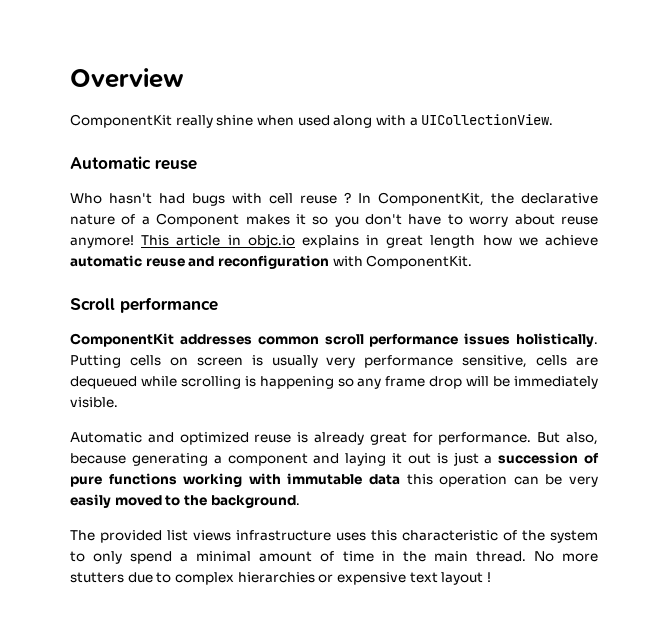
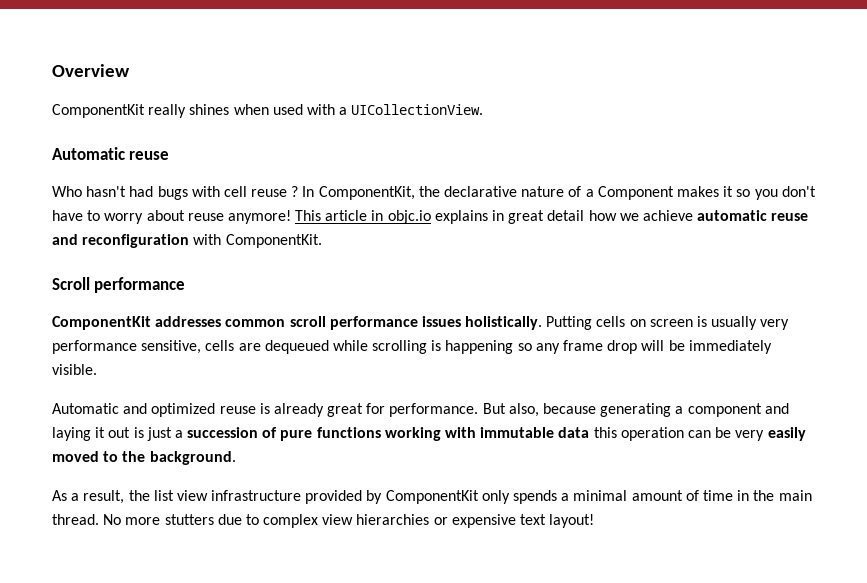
- ComponentKit really shine when used along with a UICollectionView.
+ ComponentKit really shines when used with a UICollectionView.
- This article in objc.io explains in great length how we achieve automatic reuse and reconfiguration with ComponentKit.
+ This article in objc.io explains in great detail how we achieve automatic reuse and reconfiguration with ComponentKit.
- The provided list views infrastructure uses this characteristic of the system to only spend a minimal amount of time in the main thread.
+ As a result, the list view infrastructure provided by ComponentKit only spends a minimal amount of time in the main thread.
- No more stutters due to complex hierarchies or expensive text layout !
+ No more stutters due to complex view hierarchies or expensive text layout!

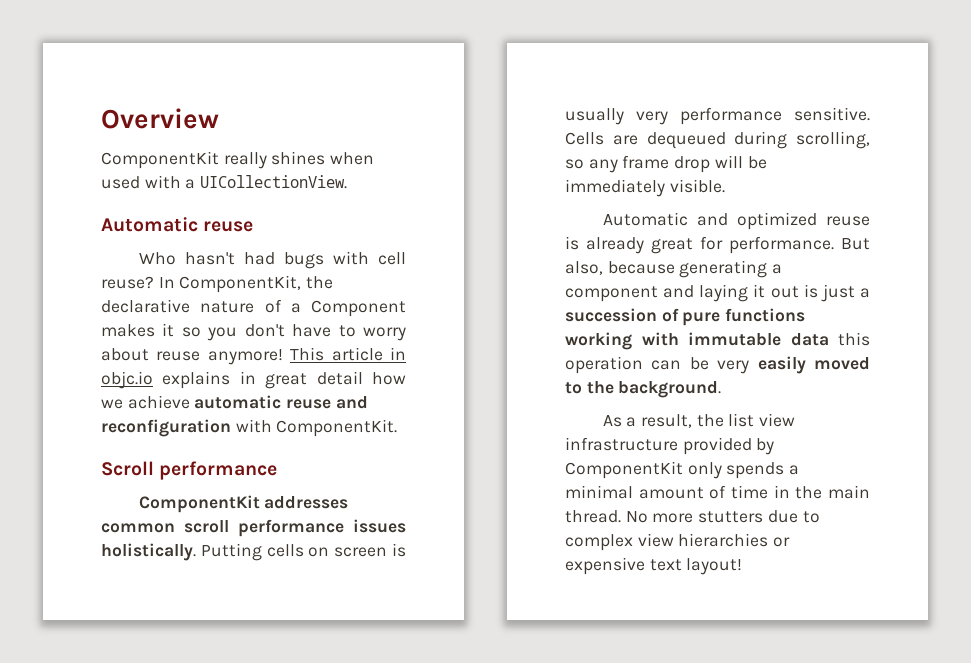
- Who hasn't had bugs with cell reuse ?
+ Who hasn't had bugs with cell reuse?
- Putting cells on screen is usually very performance sensitive, cells are dequeued while scrolling is happening so any frame drop will be immediately visible.
+ Putting cells on screen is usually very performance sensitive. Cells are dequeued during scrolling, so any frame drop will be immediately visible.

